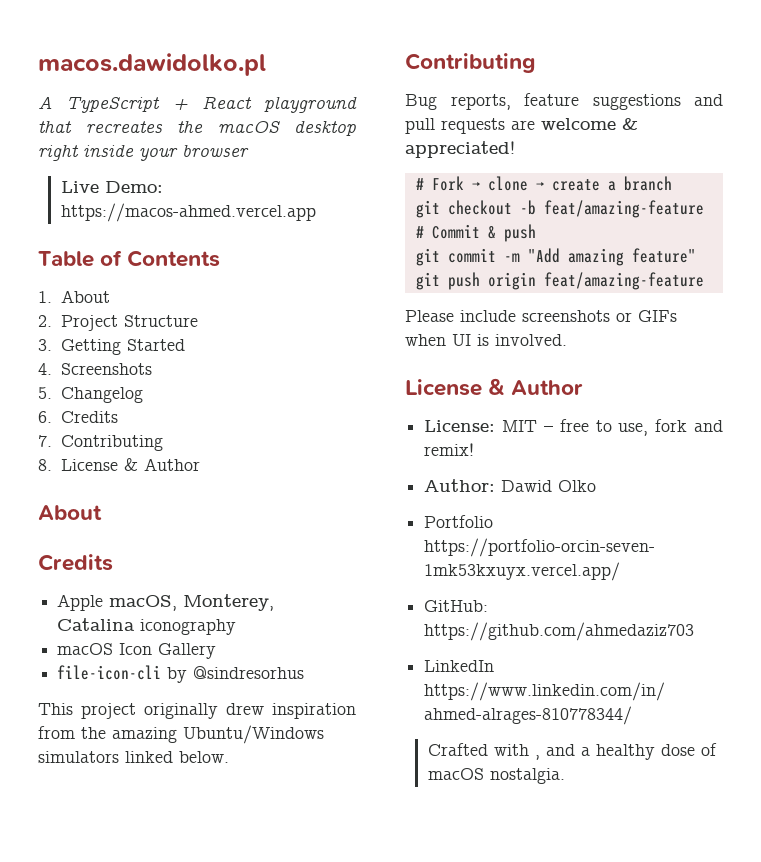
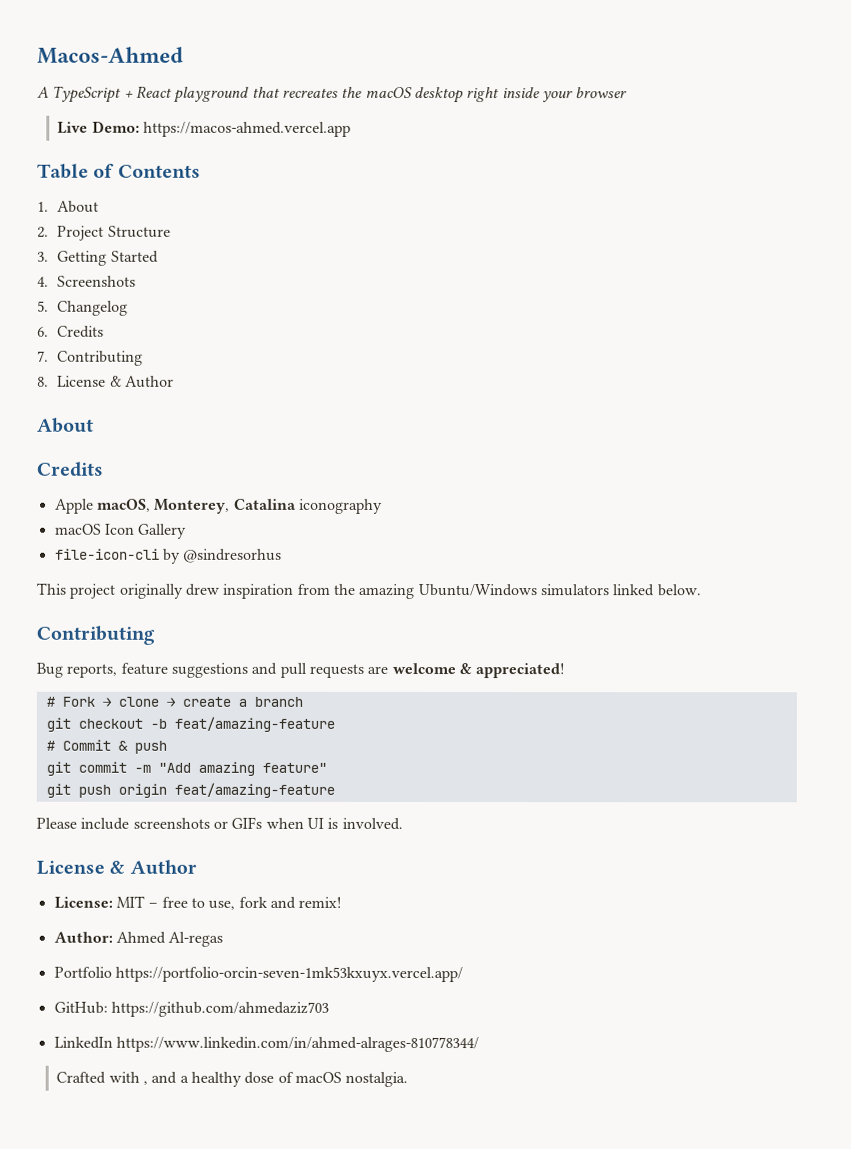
- macos.dawidolko.pl
+ Macos-Ahmed
- Author: Dawid Olko
+ Author: Ahmed Al-regas

